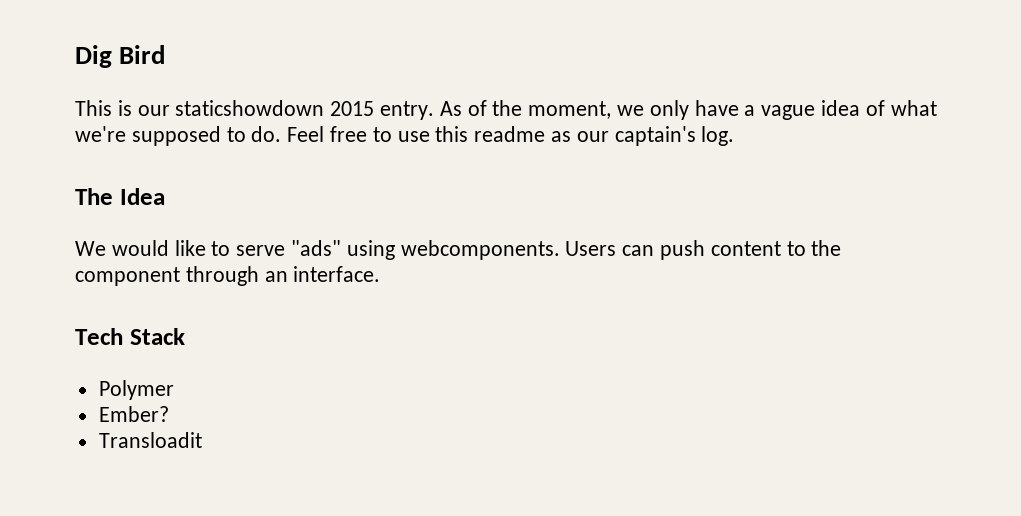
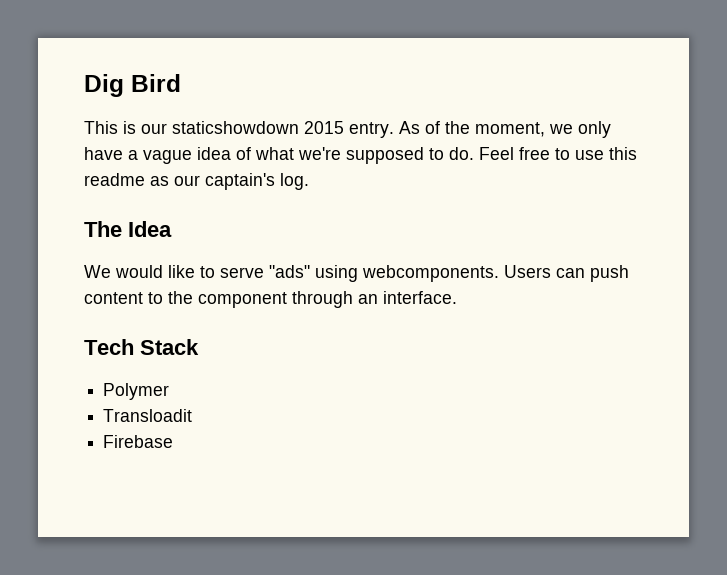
- Ember?
  Transloadit
+ Firebase

